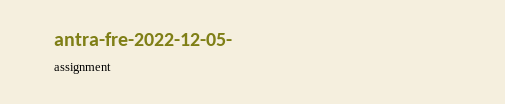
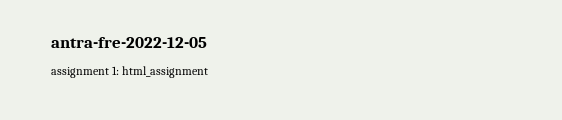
- antra-fre-2022-12-05-
+ antra-fre-2022-12-05
- assignment
+ assignment 1: html_assignment

